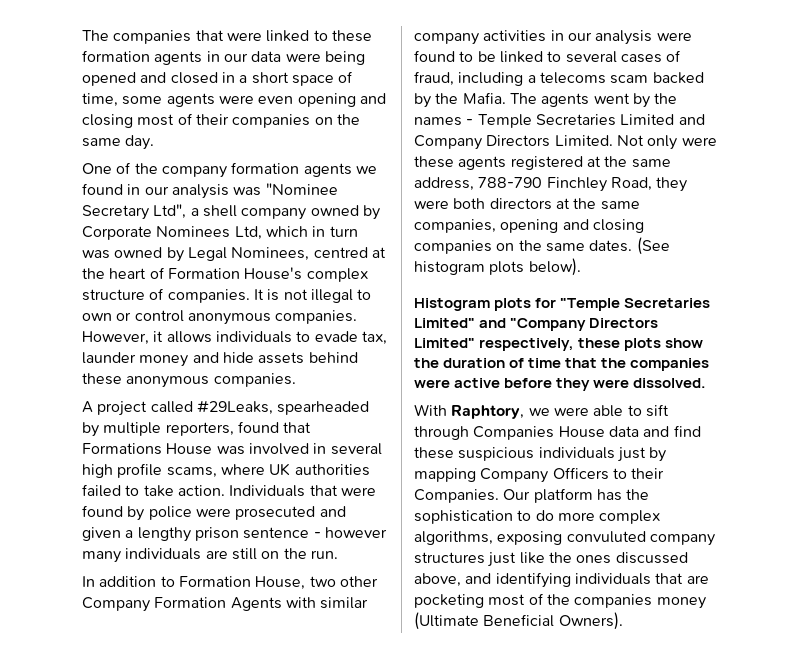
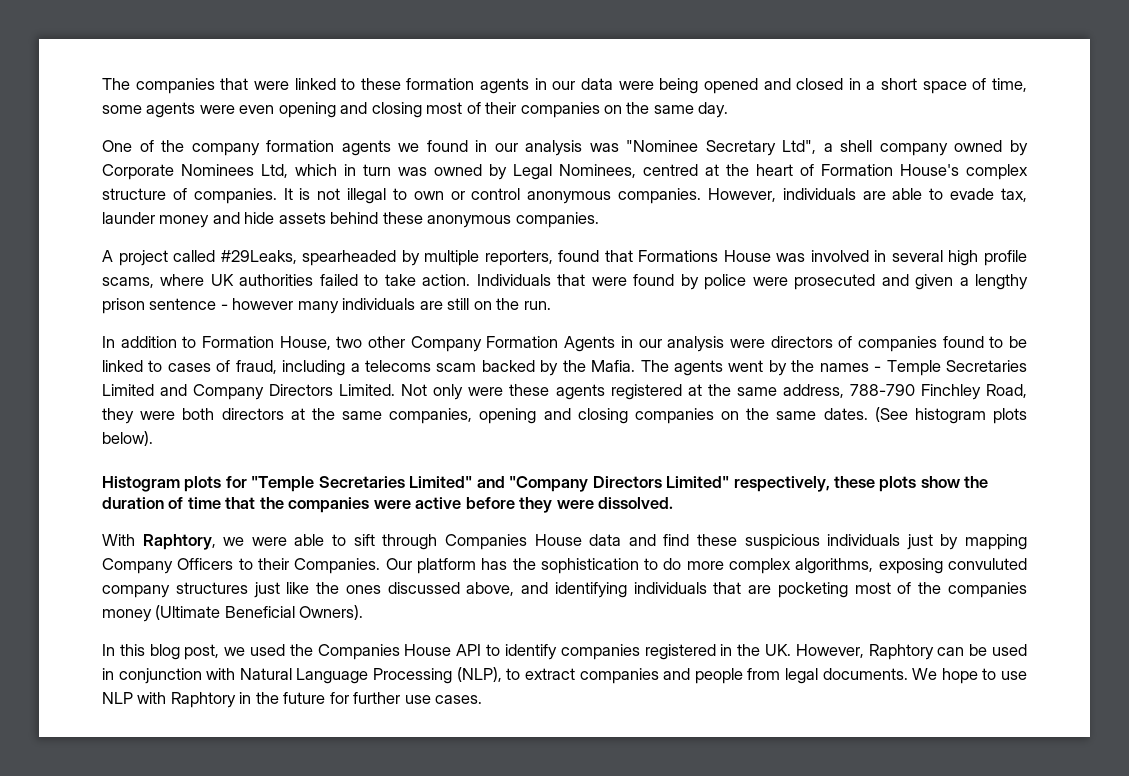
- However, it allows individuals to evade tax, launder money and hide assets behind these anonymous companies.
+ However, individuals are able to evade tax, launder money and hide assets behind these anonymous companies.
- In addition to Formation House, two other Company Formation Agents with similar company activities in our analysis were found to be linked to several cases of fraud, including a telecoms scam backed by the Mafia.
+ In addition to Formation House, two other Company Formation Agents in our analysis were directors of companies found to be linked to cases of fraud, including a telecoms scam backed by the Mafia.
+ In this blog post, we used the Companies House API to identify companies registered in the UK. However, Raphtory can be used in conjunction with Natural Language Processing (NLP), to extract companies and people from legal documents. We hope to use NLP with Raphtory in the future for further use cases.

